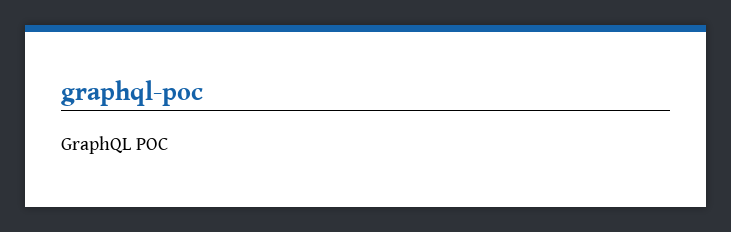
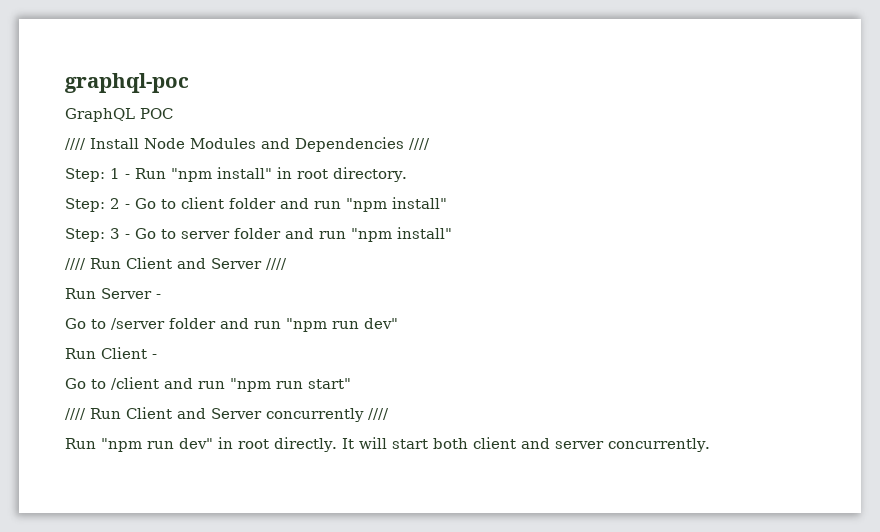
+ //// Install Node Modules and Dependencies ////
+ Step: 1 - Run "npm install" in root directory.
+ Step: 2 - Go to client folder and run "npm install"
+ Step: 3 - Go to server folder and run "npm install"
+ //// Run Client and Server ////
+ Run Server -
+ Go to /server folder and run "npm run dev"
+ Run Client -
+ Go to /client and run "npm run start"
+ //// Run Client and Server concurrently ////
+ Run "npm run dev" in root directly. It will start both client and server concurrently.

